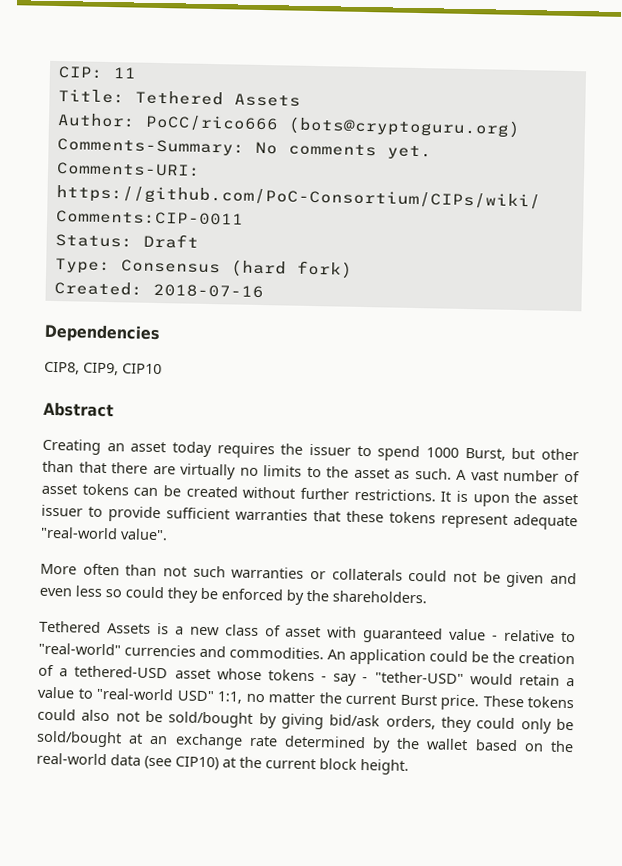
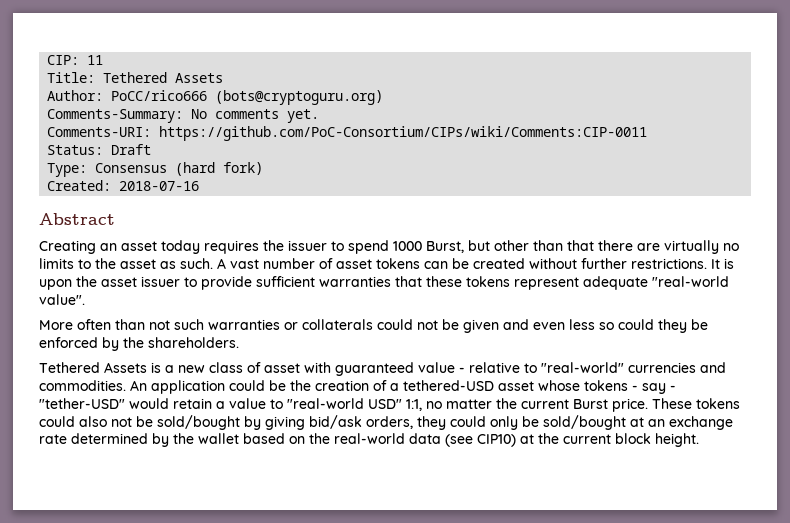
- Dependencies
- CIP8, CIP9, CIP10

